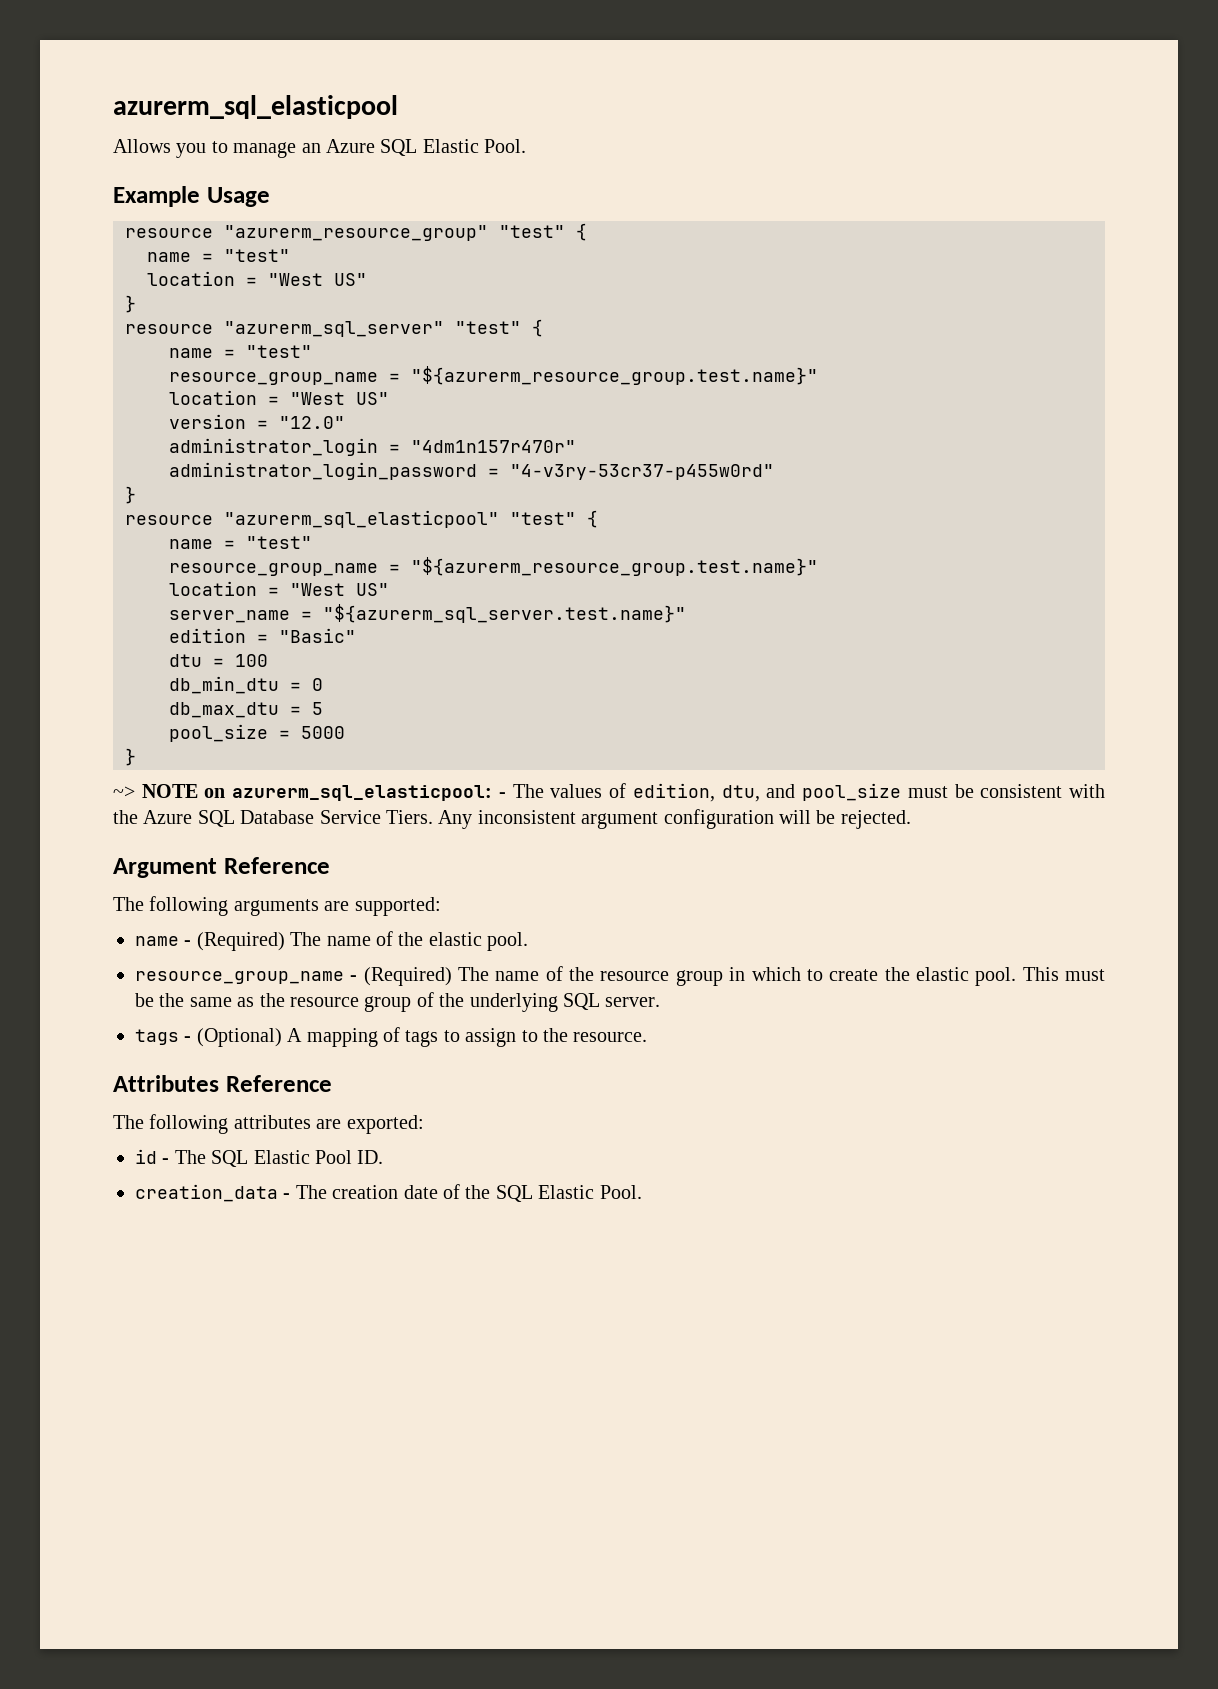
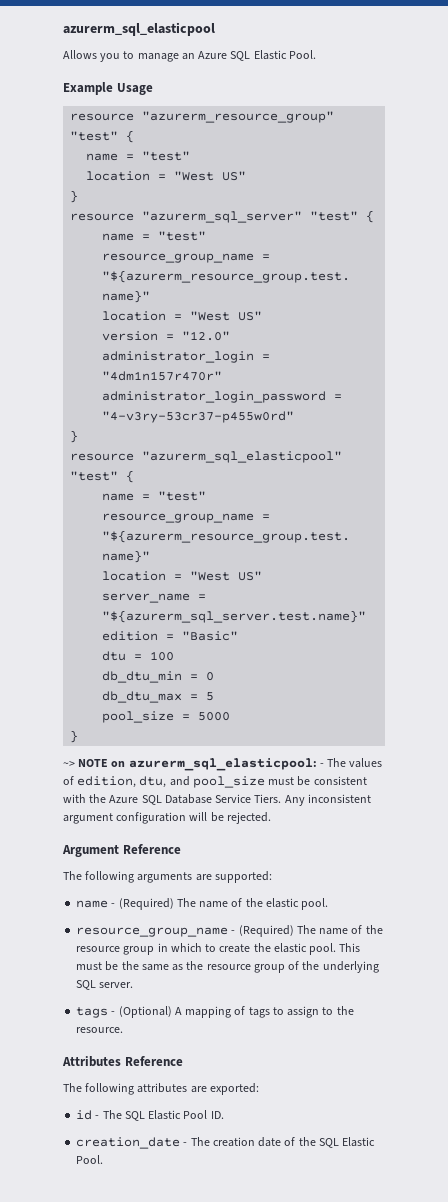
- db_min_dtu = 0
+ db_dtu_min = 0
- db_max_dtu = 5
+ db_dtu_max = 5
- creation_data - The creation date of the SQL Elastic Pool.
+ creation_date - The creation date of the SQL Elastic Pool.

